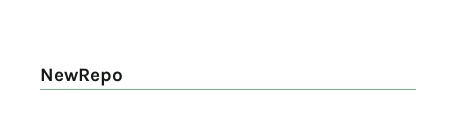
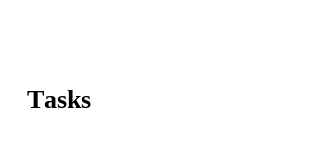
- NewRepo
+ Tasks

